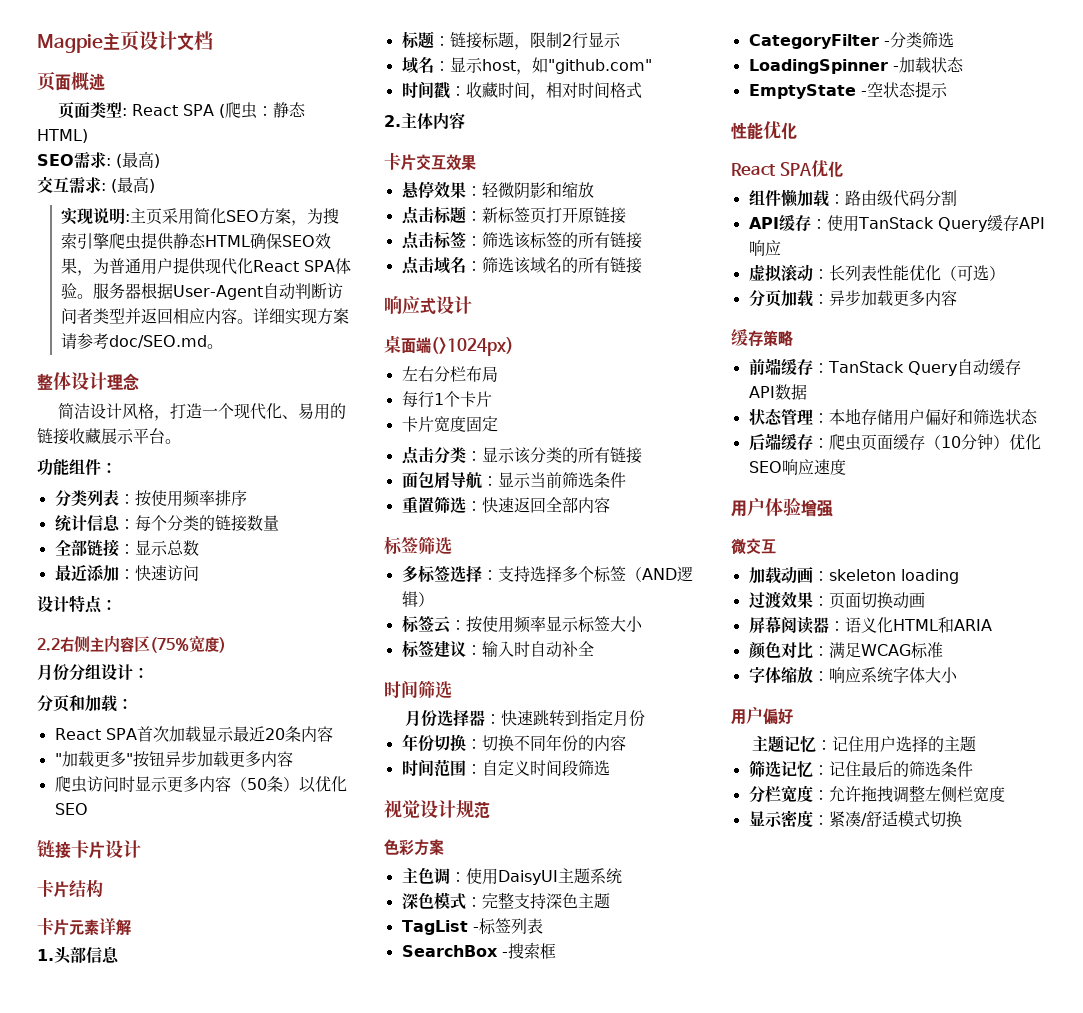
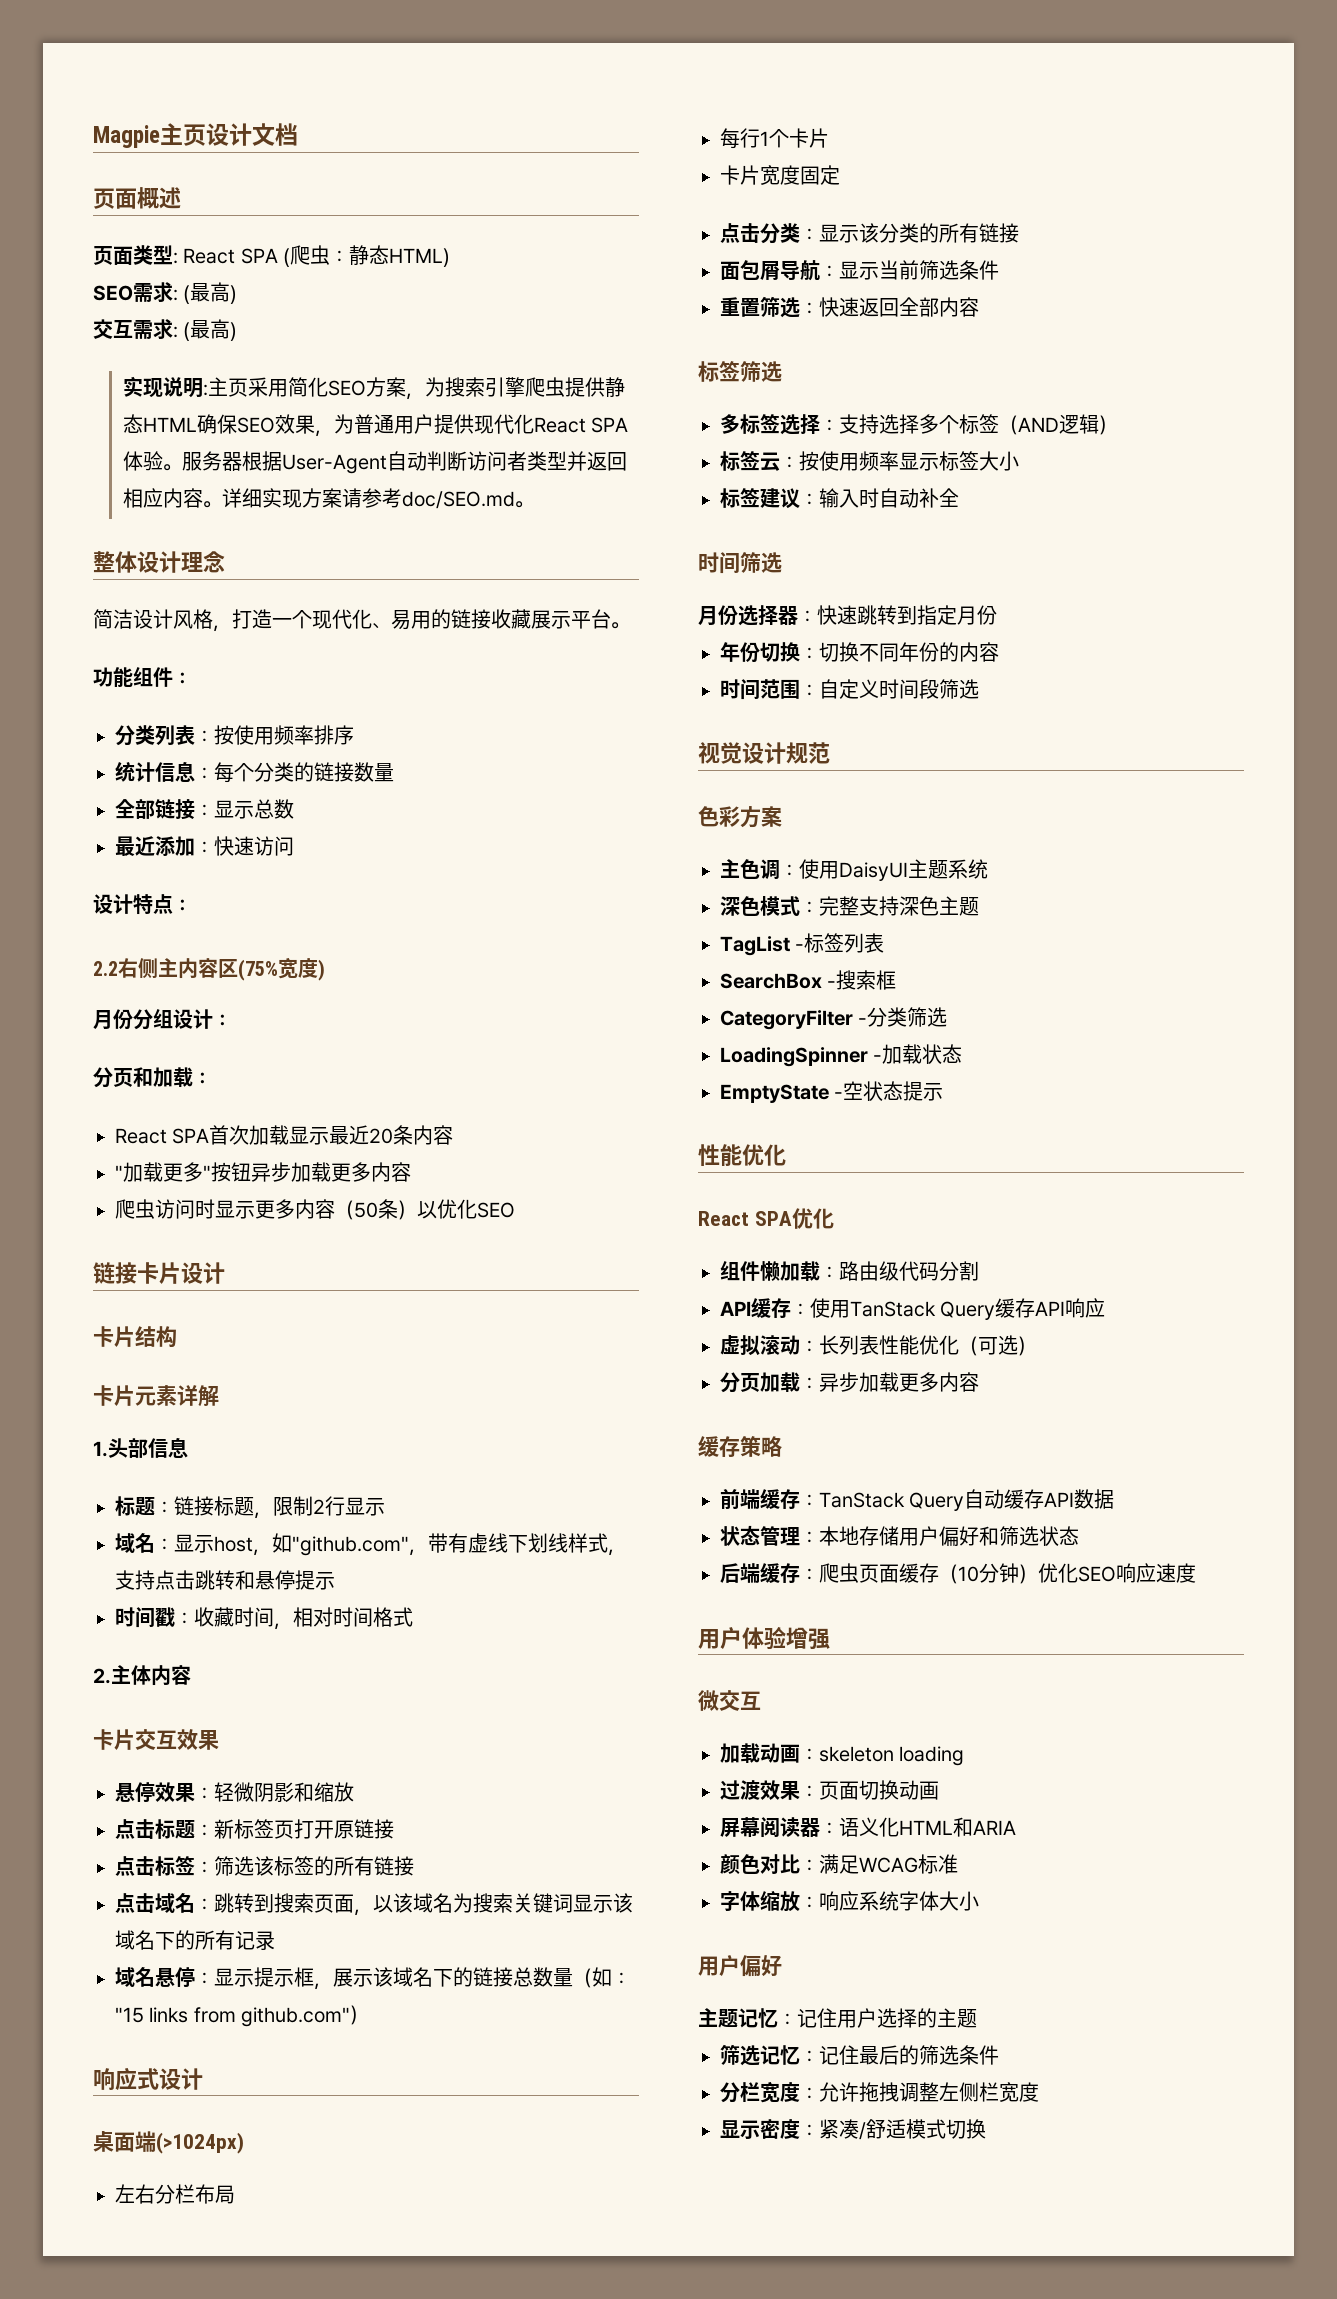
- 域名：显示host，如"github.com"
+ 域名：显示host，如"github.com"，带有虚线下划线样式，支持点击跳转和悬停提示
- 点击域名：筛选该域名的所有链接
+ 点击域名：跳转到搜索页面，以该域名为搜索关键词显示该域名下的所有记录
+ 域名悬停：显示提示框，展示该域名下的链接总数量（如："15 links from github.com"）

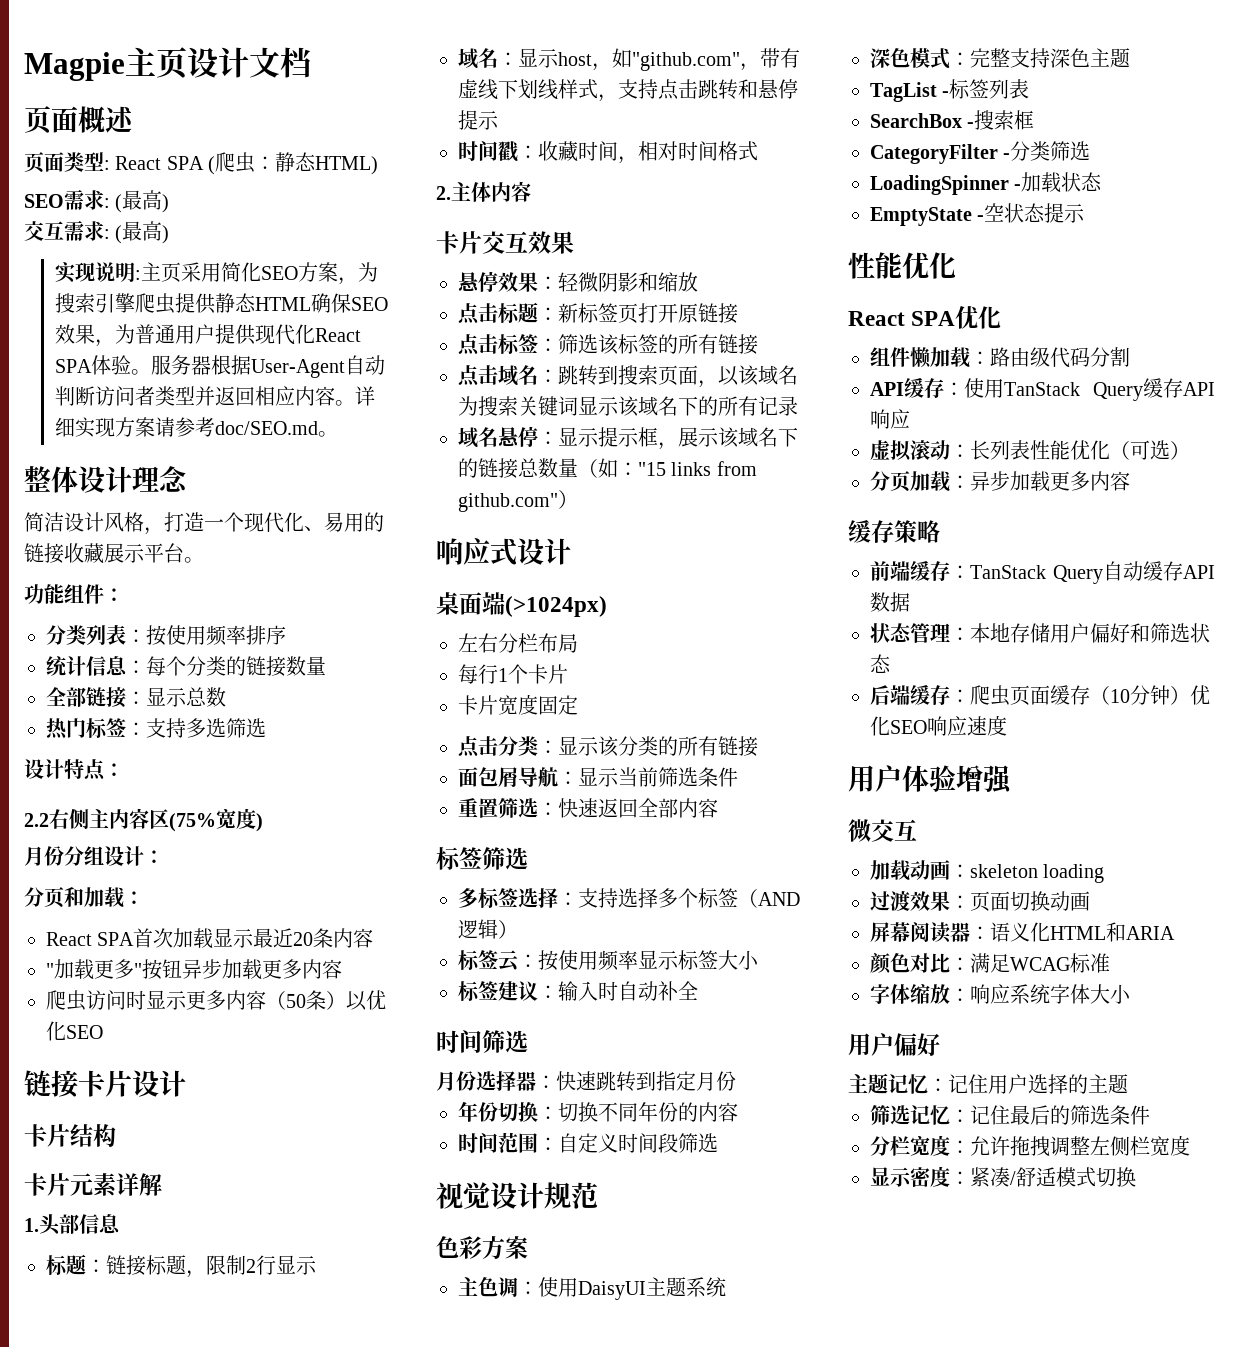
- 最近添加：快速访问
+ 热门标签：支持多选筛选

